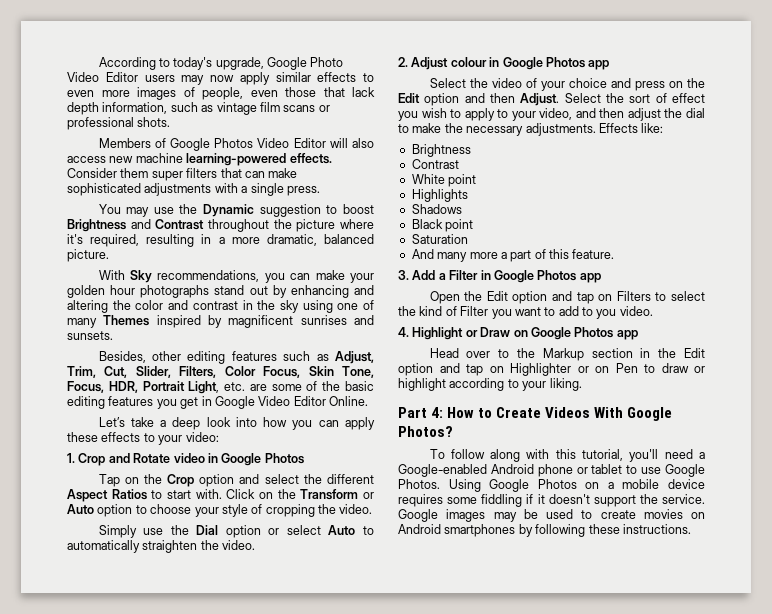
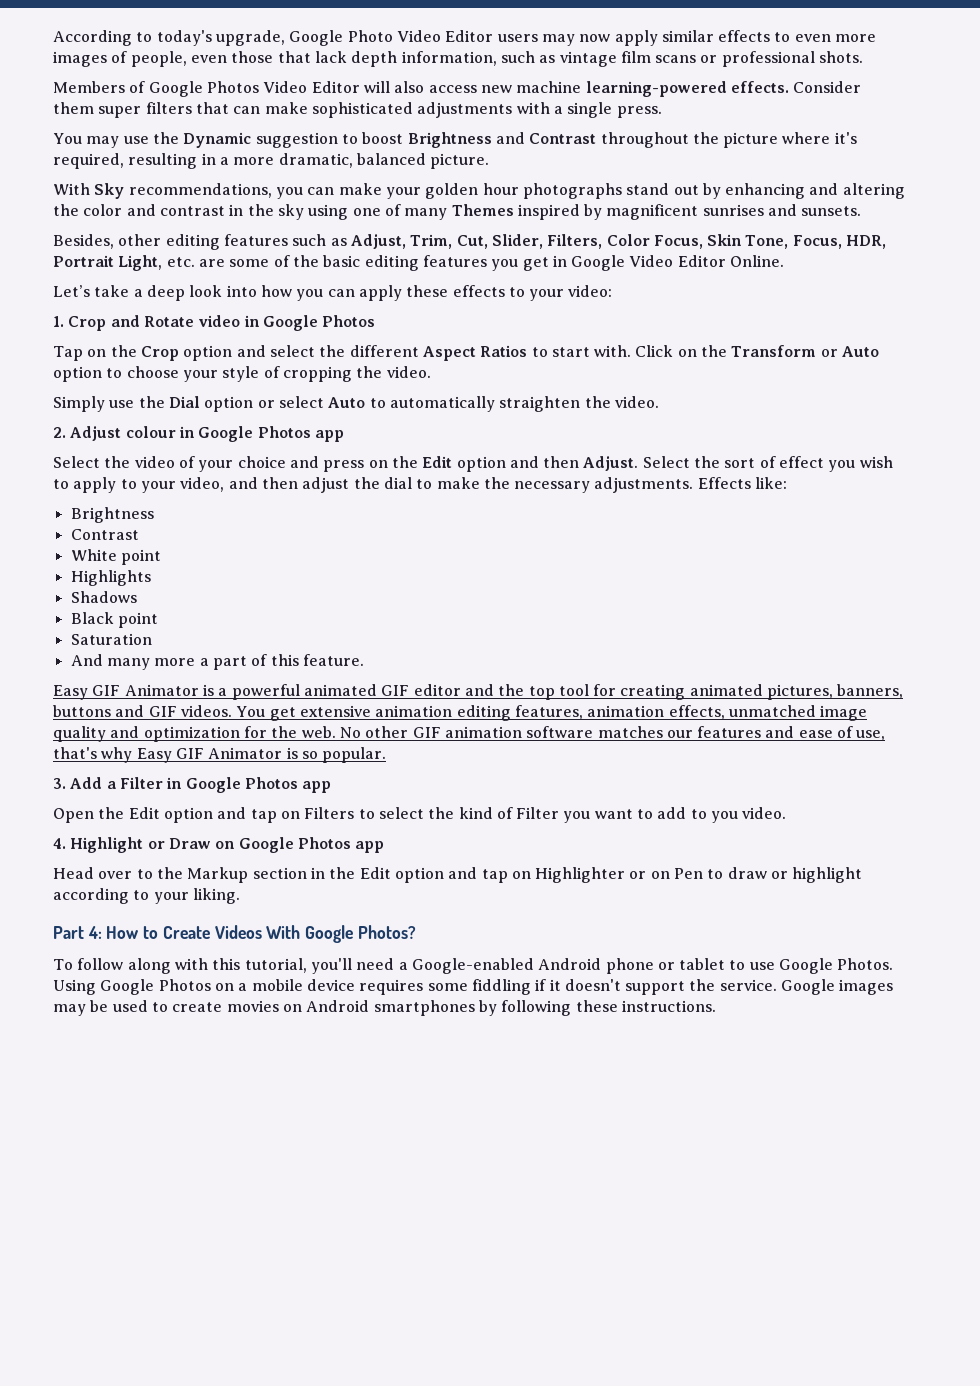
+ Easy GIF Animator is a powerful animated GIF editor and the top tool for creating animated pictures, banners, buttons and GIF videos. You get extensive animation editing features, animation effects, unmatched image quality and optimization for the web. No other GIF animation software matches our features and ease of use, that's why Easy GIF Animator is so popular.

